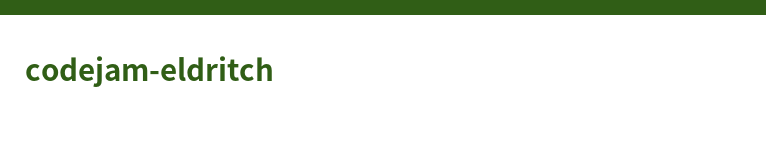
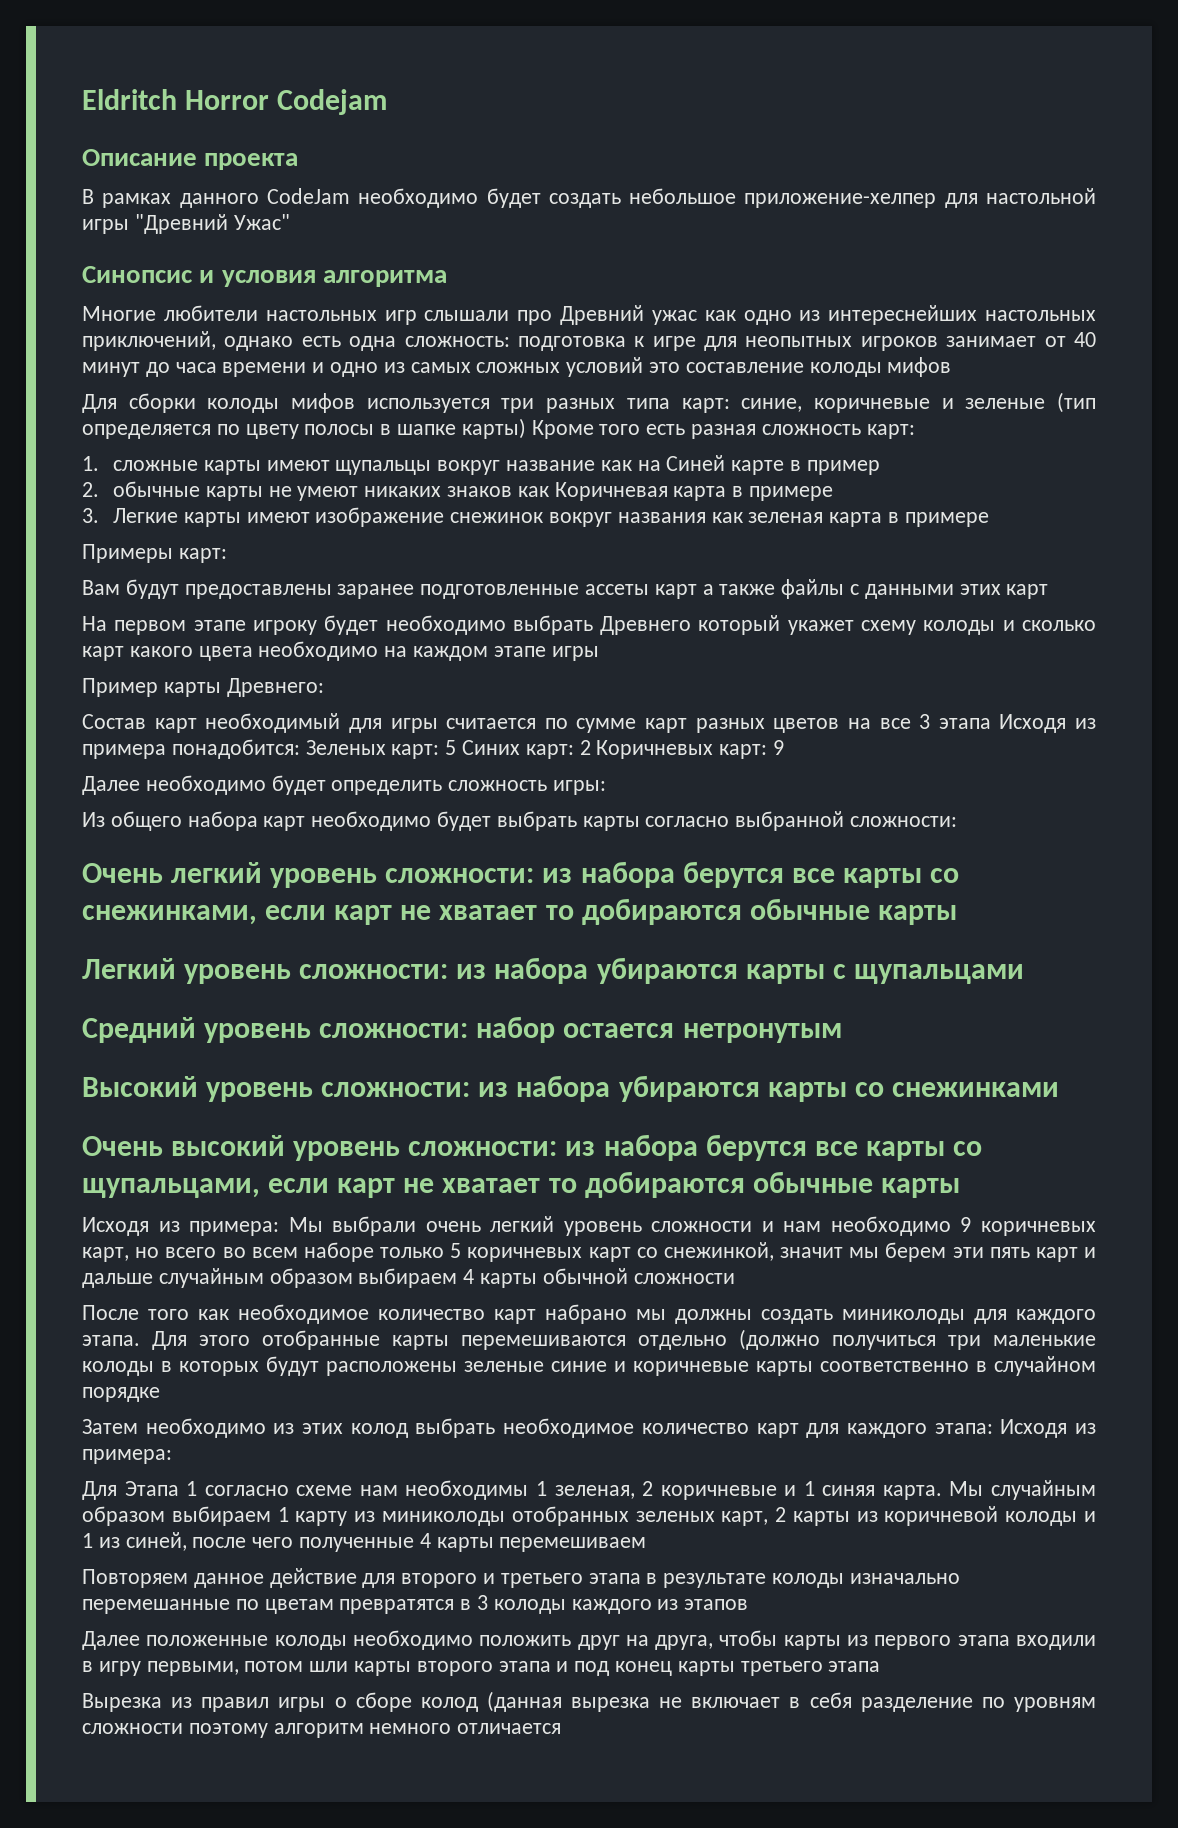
- codejam-eldritch
+ Eldritch Horror Codejam
+ Описание проекта
+ В рамках данного CodeJam необходимо будет создать небольшое приложение-хелпер для настольной игры "Древний Ужас"
+ Синопсис и условия алгоритма
+ Многие любители настольных игр слышали про Древний ужас как одно из интереснейших настольных приключений, однако есть одна сложность: подготовка к игре для неопытных игроков занимает от 40 минут до часа времени и одно из самых сложных условий это составление колоды мифов
+ Для сборки колоды мифов используется три разных типа карт: синие, коричневые и зеленые (тип определяется по цвету полосы в шапке карты) Кроме того есть разная сложность карт:
+ 1. сложные карты имеют щупальцы вокруг название как на Синей карте в пример
+ 2. обычные карты не умеют никаких знаков как Коричневая карта в примере
+ 3. Легкие карты имеют изображение снежинок вокруг названия как зеленая карта в примере
+ Примеры карт:
+ Вам будут предоставлены заранее подготовленные ассеты карт а также файлы с данными этих карт
+ На первом этапе игроку будет необходимо выбрать Древнего который укажет схему колоды и сколько карт какого цвета необходимо на каждом этапе игры
+ Пример карты Древнего:
+ Состав карт необходимый для игры считается по сумме карт разных цветов на все 3 этапа Исходя из примера понадобится: Зеленых карт: 5 Синих карт: 2 Коричневых карт: 9
+ Далее необходимо будет определить сложность игры:
+ Из общего набора карт необходимо будет выбрать карты согласно выбранной сложности:
+ Очень легкий уровень сложности: из набора берутся все карты со снежинками, если карт не хватает то добираются обычные карты
+ Легкий уровень сложности: из набора убираются карты с щупальцами
+ Средний уровень сложности: набор остается нетронутым
+ Высокий уровень сложности: из набора убираются карты со снежинками
+ Очень высокий уровень сложности: из набора берутся все карты со щупальцами, если карт не хватает то добираются обычные карты
+ Исходя из примера: Мы выбрали очень легкий уровень сложности и нам необходимо 9 коричневых карт, но всего во всем наборе только 5 коричневых карт со снежинкой, значит мы берем эти пять карт и дальше случайным образом выбираем 4 карты обычной сложности
+ После того как необходимое количество карт набрано мы должны создать миниколоды для каждого этапа. Для этого отобранные карты перемешиваются отдельно (должно получиться три маленькие колоды в которых будут расположены зеленые синие и коричневые карты соответственно в случайном порядке
+ Затем необходимо из этих колод выбрать необходимое количество карт для каждого этапа: Исходя из примера:
+ Для Этапа 1 согласно схеме нам необходимы 1 зеленая, 2 коричневые и 1 синяя карта. Мы случайным образом выбираем 1 карту из миниколоды отобранных зеленых карт, 2 карты из коричневой колоды и 1 из синей, после чего полученные 4 карты перемешиваем
+ Повторяем данное действие для второго и третьего этапа в результате колоды изначально перемешанные по цветам превратятся в 3 колоды каждого из этапов
+ Далее положенные колоды необходимо положить друг на друга, чтобы карты из первого этапа входили в игру первыми, потом шли карты второго этапа и под конец карты третьего этапа
+ Вырезка из правил игры о сборе колод (данная вырезка не включает в себя разделение по уровням сложности поэтому алгоритм немного отличается

